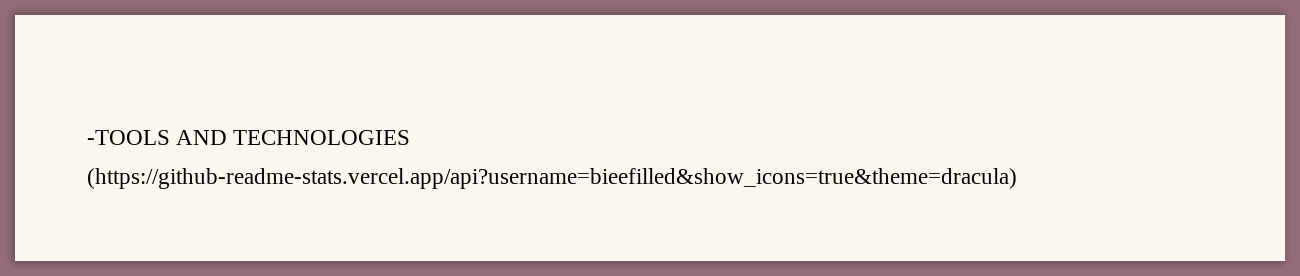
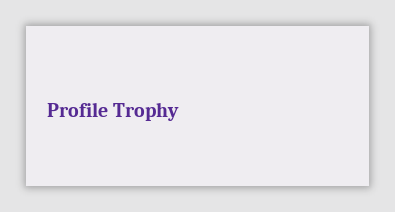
- -TOOLS AND TECHNOLOGIES
- (https://github-readme-stats.vercel.app/api?username=bieefilled&show_icons=true&theme=dracula)
+ Profile Trophy

